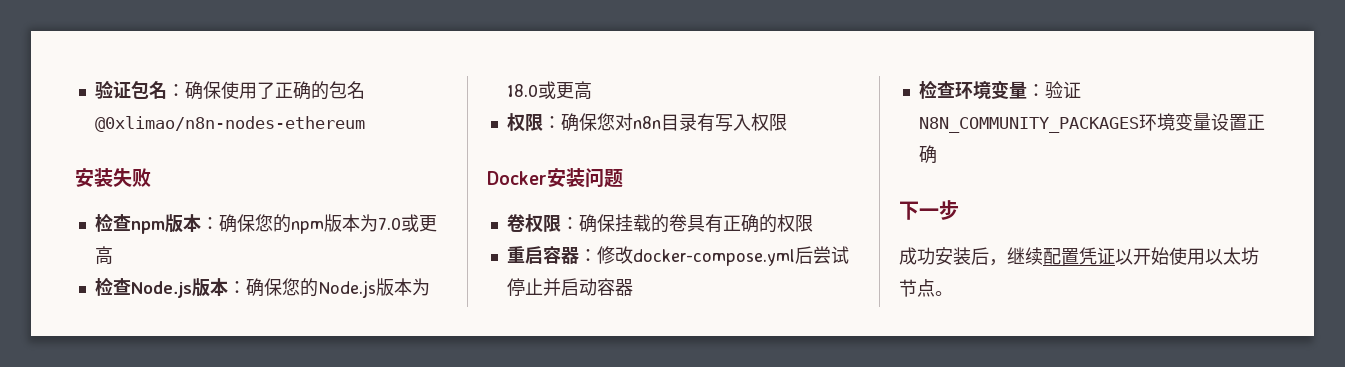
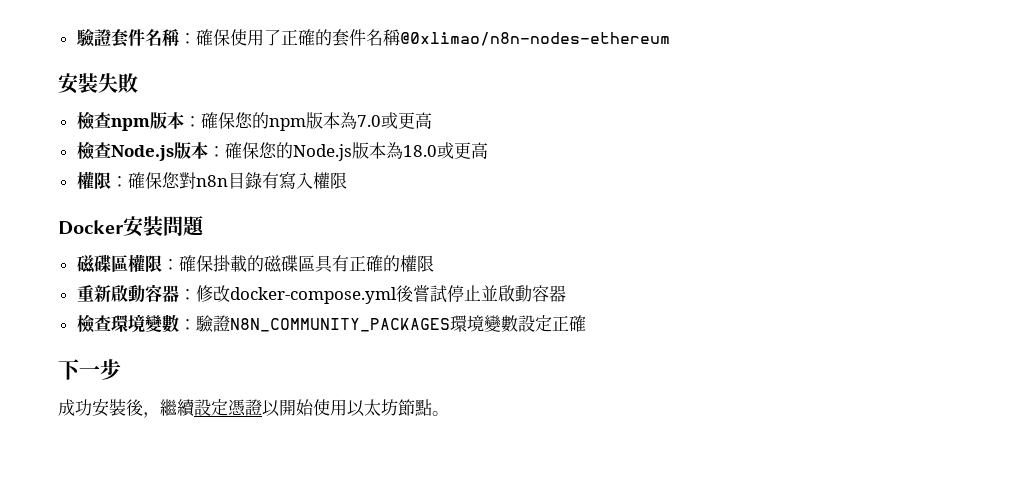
- 验证包名：确保使用了正确的包名@0xlimao/n8n-nodes-ethereum
+ 驗證套件名稱：確保使用了正確的套件名稱@0xlimao/n8n-nodes-ethereum
- 安装失败
- 检查npm版本：确保您的npm版本为7.0或更高
+ 安裝失敗
+ 檢查npm版本：確保您的npm版本為7.0或更高
- 检查Node.js版本：确保您的Node.js版本为18.0或更高
+ 檢查Node.js版本：確保您的Node.js版本為18.0或更高
- 权限：确保您对n8n目录有写入权限
- Docker安装问题
- 卷权限：确保挂载的卷具有正确的权限
+ 權限：確保您對n8n目錄有寫入權限
+ Docker安裝問題
+ 磁碟區權限：確保掛載的磁碟區具有正確的權限
- 重启容器：修改docker-compose.yml后尝试停止并启动容器
- 检查环境变量：验证N8N_COMMUNITY_PACKAGES环境变量设置正确
+ 重新啟動容器：修改docker-compose.yml後嘗試停止並啟動容器
+ 檢查環境變數：驗證N8N_COMMUNITY_PACKAGES環境變數設定正確
  下一步
- 成功安装后，继续配置凭证以开始使用以太坊节点。
+ 成功安裝後，繼續設定憑證以開始使用以太坊節點。

